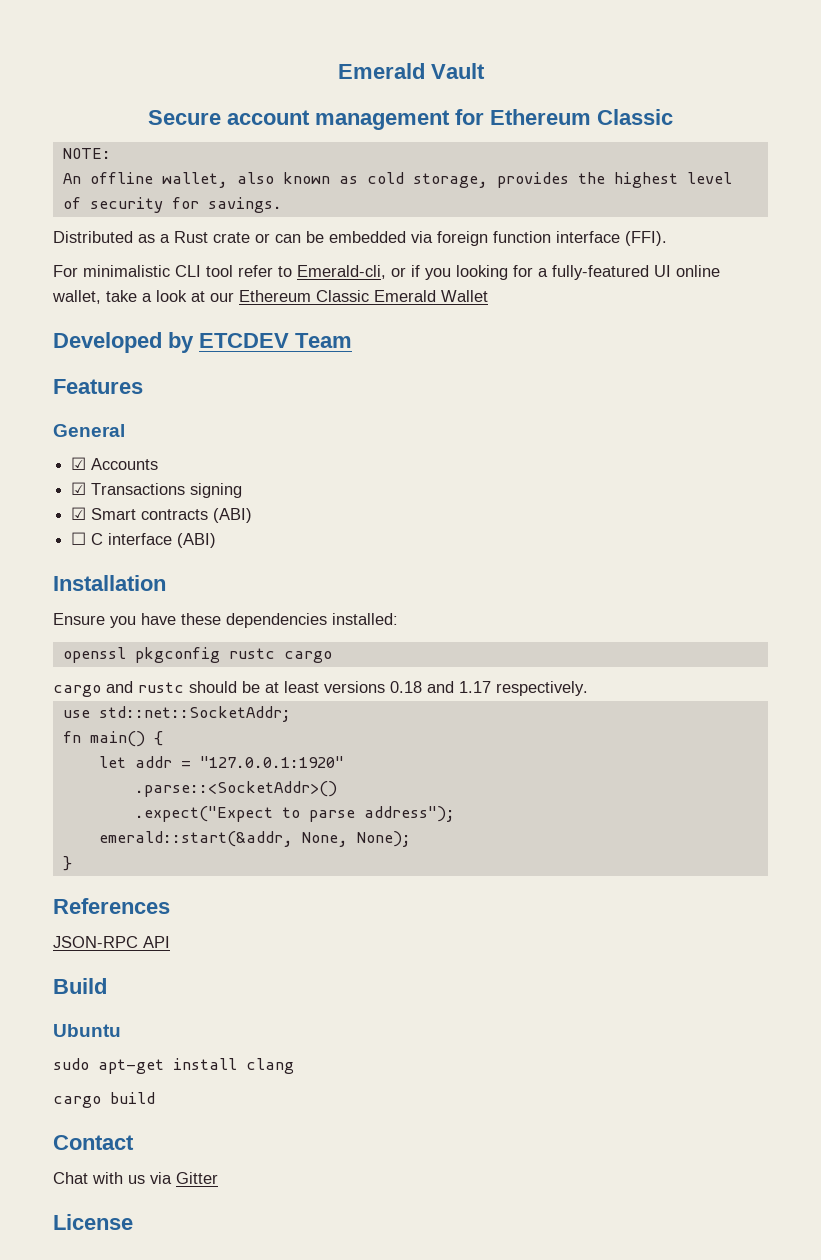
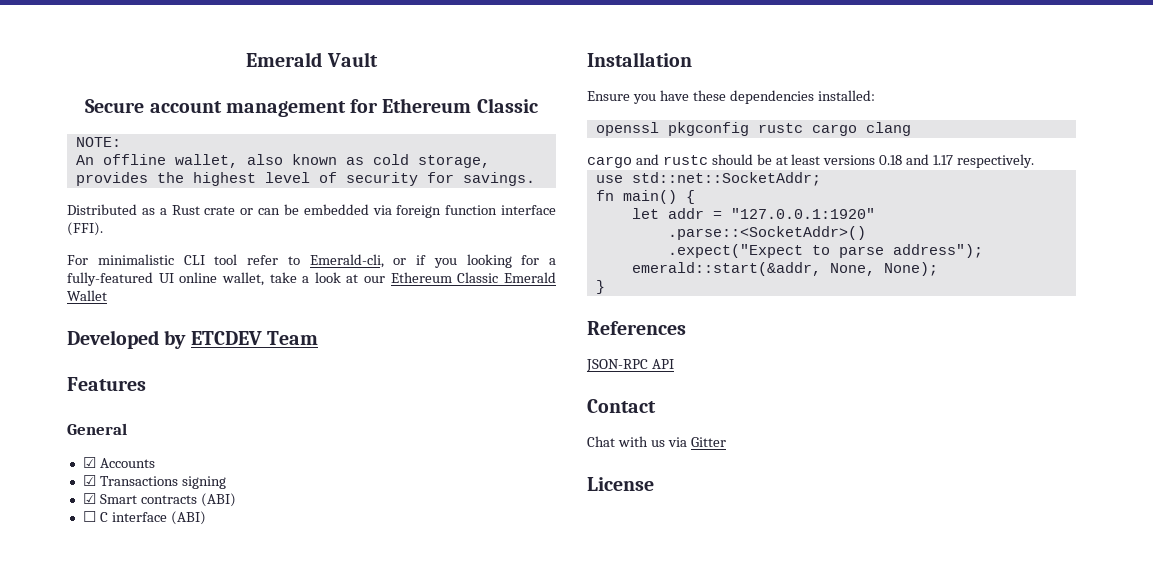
- openssl pkgconfig rustc cargo
+ openssl pkgconfig rustc cargo clang
- Build
- Ubuntu
- sudo apt-get install clang
- cargo build

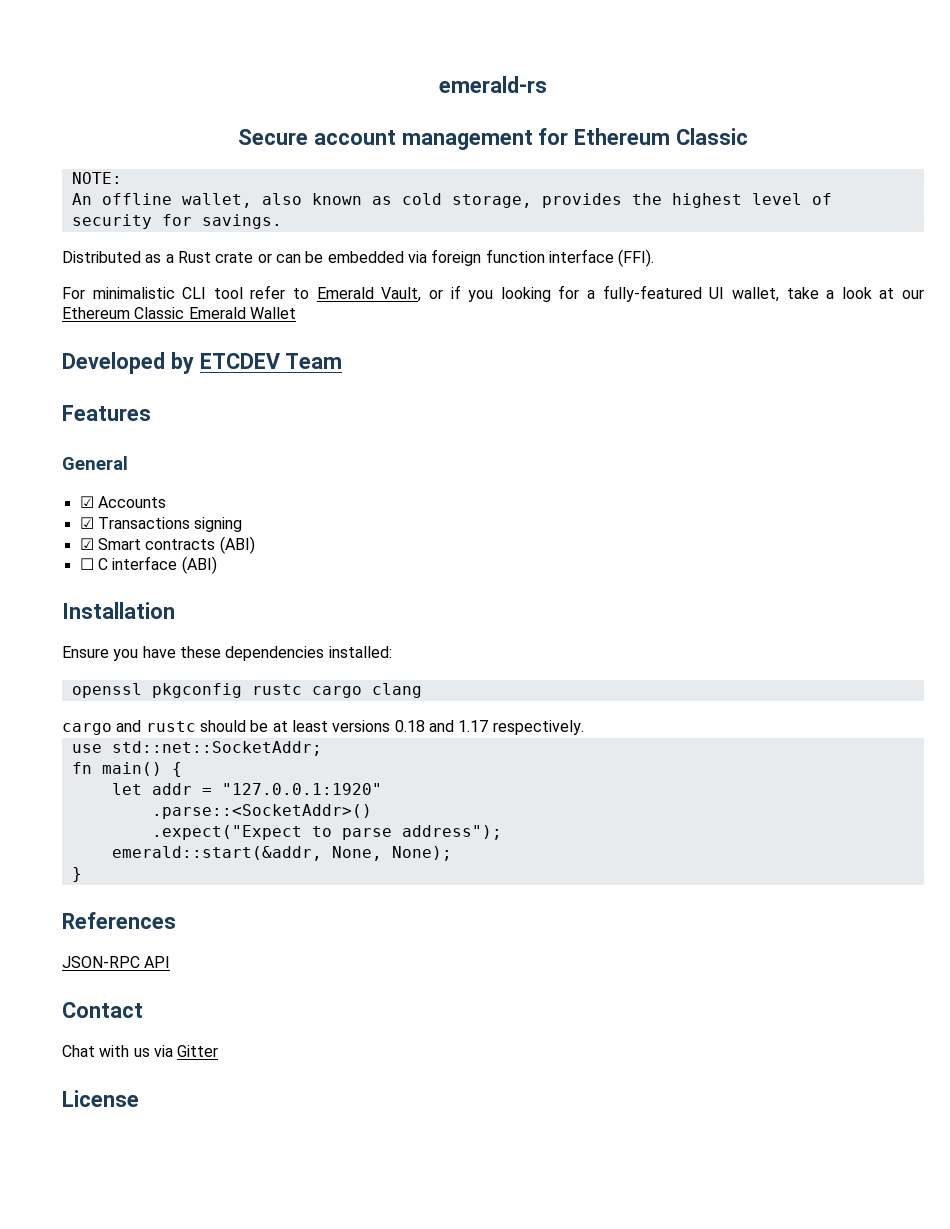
- Emerald Vault
+ emerald-rs
- For minimalistic CLI tool refer to Emerald-cli, or if you looking for a fully-featured UI online wallet, take a look at our Ethereum Classic Emerald Wallet
+ For minimalistic CLI tool refer to Emerald Vault, or if you looking for a fully-featured UI wallet, take a look at our Ethereum Classic Emerald Wallet

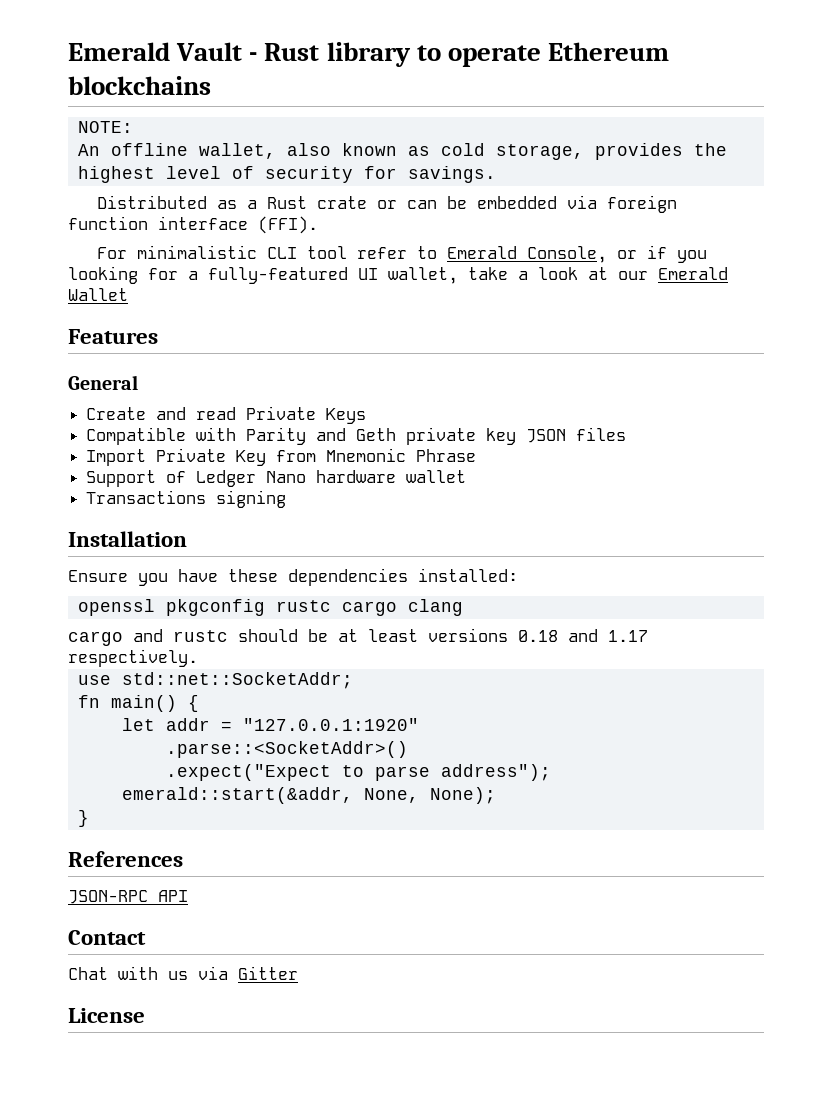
- emerald-rs
- Secure account management for Ethereum Classic
+ Emerald Vault - Rust library to operate Ethereum blockchains
- For minimalistic CLI tool refer to Emerald Vault, or if you looking for a fully-featured UI wallet, take a look at our Ethereum Classic Emerald Wallet
+ For minimalistic CLI tool refer to Emerald Console, or if you looking for a fully-featured UI wallet, take a look at our Emerald Wallet
- Developed by ETCDEV Team
  Features
  General
- ☑ Accounts
- ☑ Transactions signing
- ☑ Smart contracts (ABI)
- ☐ C interface (ABI)
+ Create and read Private Keys
+ Compatible with Parity and Geth private key JSON files
+ Import Private Key from Mnemonic Phrase
+ Support of Ledger Nano hardware wallet
+ Transactions signing

